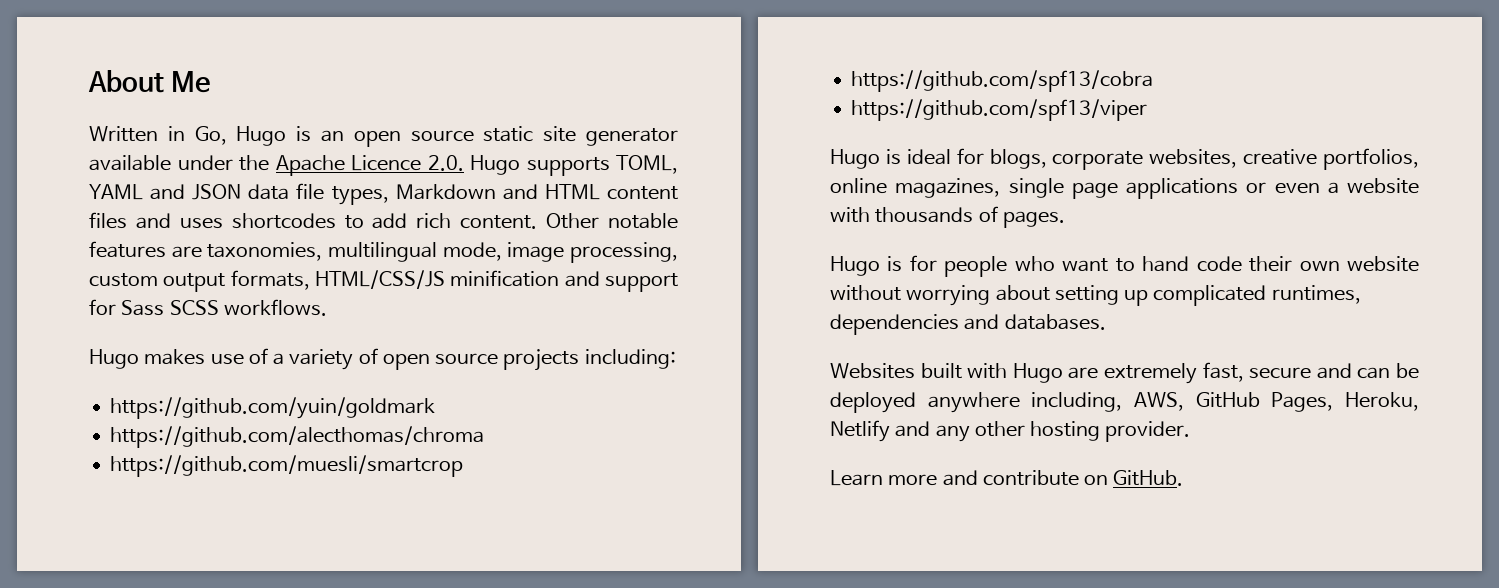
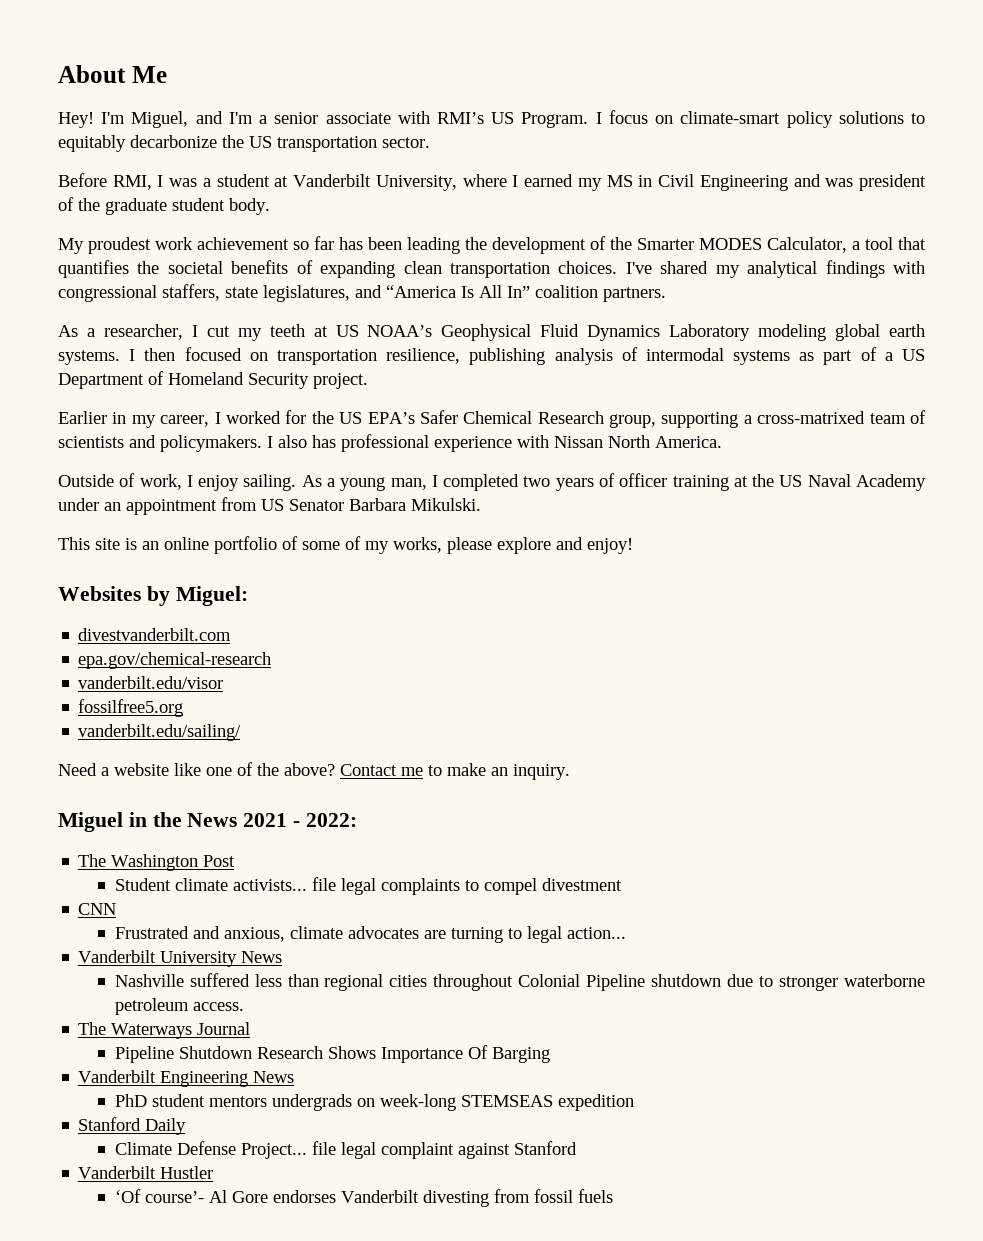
- Written in Go, Hugo is an open source static site generator available under the Apache Licence 2.0. Hugo supports TOML, YAML and JSON data file types, Markdown and HTML content files and uses shortcodes to add rich content. Other notable features are taxonomies, multilingual mode, image processing, custom output formats, HTML/CSS/JS minification and support for Sass SCSS workflows.
- Hugo makes use of a variety of open source projects including:
- https://github.com/yuin/goldmark
- https://github.com/alecthomas/chroma
- https://github.com/muesli/smartcrop
- https://github.com/spf13/cobra
- https://github.com/spf13/viper
- Hugo is ideal for blogs, corporate websites, creative portfolios, online magazines, single page applications or even a website with thousands of pages.
- Hugo is for people who want to hand code their own website without worrying about setting up complicated runtimes, dependencies and databases.
- Websites built with Hugo are extremely fast, secure and can be deployed anywhere including, AWS, GitHub Pages, Heroku, Netlify and any other hosting provider.
- Learn more and contribute on GitHub.
+ Hey! I'm Miguel, and I'm a senior associate with RMI’s US Program. I focus on climate-smart policy solutions to equitably decarbonize the US transportation sector.
+ Before RMI, I was a student at Vanderbilt University, where I earned my MS in Civil Engineering and was president of the graduate student body.
+ My proudest work achievement so far has been leading the development of the Smarter MODES Calculator, a tool that quantifies the societal benefits of expanding clean transportation choices. I've shared my analytical findings with congressional staffers, state legislatures, and “America Is All In” coalition partners.
+ As a researcher, I cut my teeth at US NOAA’s Geophysical Fluid Dynamics Laboratory modeling global earth systems. I then focused on transportation resilience, publishing analysis of intermodal systems as part of a US Department of Homeland Security project.
+ Earlier in my career, I worked for the US EPA’s Safer Chemical Research group, supporting a cross-matrixed team of scientists and policymakers. I also has professional experience with Nissan North America.
+ Outside of work, I enjoy sailing. As a young man, I completed two years of officer training at the US Naval Academy under an appointment from US Senator Barbara Mikulski.
+ This site is an online portfolio of some of my works, please explore and enjoy!
+ Websites by Miguel:
+ divestvanderbilt.com
+ epa.gov/chemical-research
+ vanderbilt.edu/visor
+ fossilfree5.org
+ vanderbilt.edu/sailing/
+ Need a website like one of the above? Contact me to make an inquiry.
+ Miguel in the News 2021 - 2022:
+ The Washington Post
+ Student climate activists... file legal complaints to compel divestment
+ CNN
+ Frustrated and anxious, climate advocates are turning to legal action...
+ Vanderbilt University News
+ Nashville suffered less than regional cities throughout Colonial Pipeline shutdown due to stronger waterborne petroleum access.
+ The Waterways Journal
+ Pipeline Shutdown Research Shows Importance Of Barging
+ Vanderbilt Engineering News
+ PhD student mentors undergrads on week-long STEMSEAS expedition
+ Stanford Daily
+ Climate Defense Project... file legal complaint against Stanford
+ Vanderbilt Hustler
+ ‘Of course’- Al Gore endorses Vanderbilt divesting from fossil fuels

